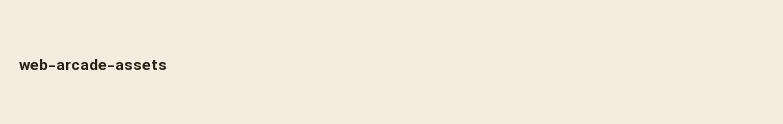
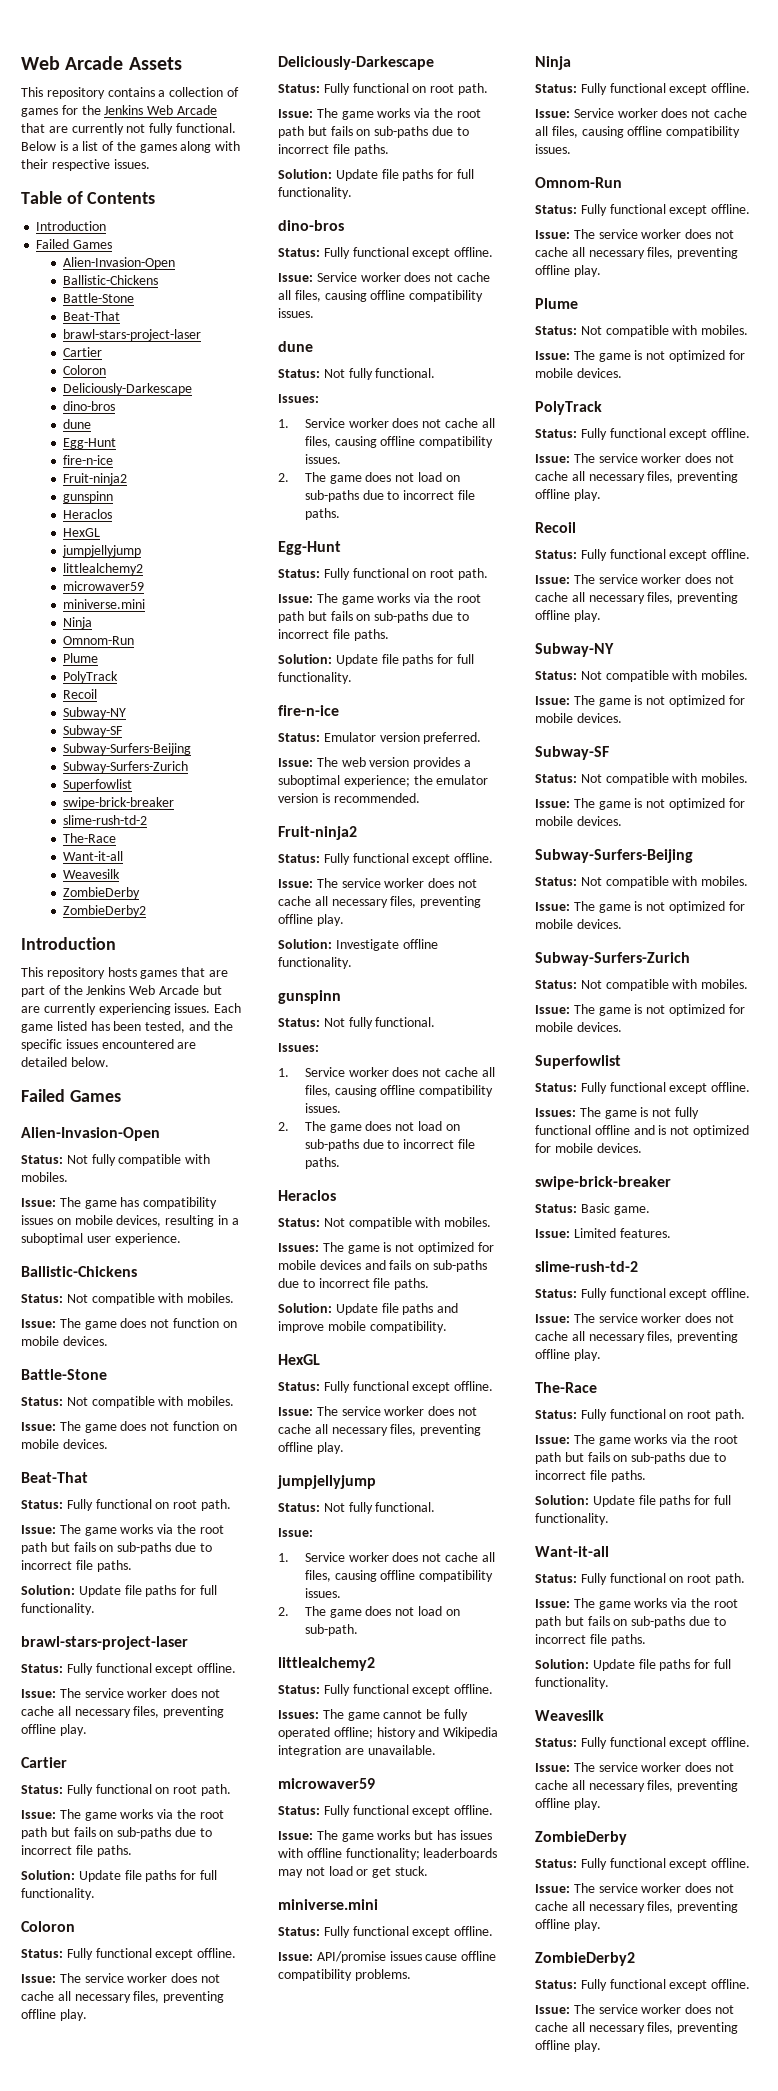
- web-arcade-assets
+ Web Arcade Assets
+ This repository contains a collection of games for the Jenkins Web Arcade that are currently not fully functional. Below is a list of the games along with their respective issues.
+ Table of Contents
+ Introduction
+ Failed Games
+ Alien-Invasion-Open
+ Ballistic-Chickens
+ Battle-Stone
+ Beat-That
+ brawl-stars-project-laser
+ Cartier
+ Coloron
+ Deliciously-Darkescape
+ dino-bros
+ dune
+ Egg-Hunt
+ fire-n-ice
+ Fruit-ninja2
+ gunspinn
+ Heraclos
+ HexGL
+ jumpjellyjump
+ littlealchemy2
+ microwaver59
+ miniverse.mini
+ Ninja
+ Omnom-Run
+ Plume
+ PolyTrack
+ Recoil
+ Subway-NY
+ Subway-SF
+ Subway-Surfers-Beijing
+ Subway-Surfers-Zurich
+ Superfowlist
+ swipe-brick-breaker
+ slime-rush-td-2
+ The-Race
+ Want-it-all
+ Weavesilk
+ ZombieDerby
+ ZombieDerby2
+ Introduction
+ This repository hosts games that are part of the Jenkins Web Arcade but are currently experiencing issues. Each game listed has been tested, and the specific issues encountered are detailed below.
+ Failed Games
+ Alien-Invasion-Open
+ Status: Not fully compatible with mobiles.
+ Issue: The game has compatibility issues on mobile devices, resulting in a suboptimal user experience.
+ Ballistic-Chickens
+ Status: Not compatible with mobiles.
+ Issue: The game does not function on mobile devices.
+ Battle-Stone
+ Status: Not compatible with mobiles.
+ Issue: The game does not function on mobile devices.
+ Beat-That
+ Status: Fully functional on root path.
+ Issue: The game works via the root path but fails on sub-paths due to incorrect file paths.
+ Solution: Update file paths for full functionality.
+ brawl-stars-project-laser
+ Status: Fully functional except offline.
+ Issue: The service worker does not cache all necessary files, preventing offline play.
+ Cartier
+ Status: Fully functional on root path.
+ Issue: The game works via the root path but fails on sub-paths due to incorrect file paths.
+ Solution: Update file paths for full functionality.
+ Coloron
+ Status: Fully functional except offline.
+ Issue: The service worker does not cache all necessary files, preventing offline play.
+ Deliciously-Darkescape
+ Status: Fully functional on root path.
+ Issue: The game works via the root path but fails on sub-paths due to incorrect file paths.
+ Solution: Update file paths for full functionality.
+ dino-bros
+ Status: Fully functional except offline.
+ Issue: Service worker does not cache all files, causing offline compatibility issues.
+ dune
+ Status: Not fully functional.
+ Issues:
+ 1. Service worker does not cache all files, causing offline compatibility issues.
+ 2. The game does not load on sub-paths due to incorrect file paths.
+ Egg-Hunt
+ Status: Fully functional on root path.
+ Issue: The game works via the root path but fails on sub-paths due to incorrect file paths.
+ Solution: Update file paths for full functionality.
+ fire-n-ice
+ Status: Emulator version preferred.
+ Issue: The web version provides a suboptimal experience; the emulator version is recommended.
+ Fruit-ninja2
+ Status: Fully functional except offline.
+ Issue: The service worker does not cache all necessary files, preventing offline play.
+ Solution: Investigate offline functionality.
+ gunspinn
+ Status: Not fully functional.
+ Issues:
+ 1. Service worker does not cache all files, causing offline compatibility issues.
+ 2. The game does not load on sub-paths due to incorrect file paths.
+ Heraclos
+ Status: Not compatible with mobiles.
+ Issues: The game is not optimized for mobile devices and fails on sub-paths due to incorrect file paths.
+ Solution: Update file paths and improve mobile compatibility.
+ HexGL
+ Status: Fully functional except offline.
+ Issue: The service worker does not cache all necessary files, preventing offline play.
+ jumpjellyjump
+ Status: Not fully functional.
+ Issue:
+ 1. Service worker does not cache all files, causing offline compatibility issues.
+ 2. The game does not load on sub-path.
+ littlealchemy2
+ Status: Fully functional except offline.
+ Issues: The game cannot be fully operated offline; history and Wikipedia integration are unavailable.
+ microwaver59
+ Status: Fully functional except offline.
+ Issue: The game works but has issues with offline functionality; leaderboards may not load or get stuck.
+ miniverse.mini
+ Status: Fully functional except offline.
+ Issue: API/promise issues cause offline compatibility problems.
+ Ninja
+ Status: Fully functional except offline.
+ Issue: Service worker does not cache all files, causing offline compatibility issues.
+ Omnom-Run
+ Status: Fully functional except offline.
+ Issue: The service worker does not cache all necessary files, preventing offline play.
+ Plume
+ Status: Not compatible with mobiles.
+ Issue: The game is not optimized for mobile devices.
+ PolyTrack
+ Status: Fully functional except offline.
+ Issue: The service worker does not cache all necessary files, preventing offline play.
+ Recoil
+ Status: Fully functional except offline.
+ Issue: The service worker does not cache all necessary files, preventing offline play.
+ Subway-NY
+ Status: Not compatible with mobiles.
+ Issue: The game is not optimized for mobile devices.
+ Subway-SF
+ Status: Not compatible with mobiles.
+ Issue: The game is not optimized for mobile devices.
+ Subway-Surfers-Beijing
+ Status: Not compatible with mobiles.
+ Issue: The game is not optimized for mobile devices.
+ Subway-Surfers-Zurich
+ Status: Not compatible with mobiles.
+ Issue: The game is not optimized for mobile devices.
+ Superfowlist
+ Status: Fully functional except offline.
+ Issues: The game is not fully functional offline and is not optimized for mobile devices.
+ swipe-brick-breaker
+ Status: Basic game.
+ Issue: Limited features.
+ slime-rush-td-2
+ Status: Fully functional except offline.
+ Issue: The service worker does not cache all necessary files, preventing offline play.
+ The-Race
+ Status: Fully functional on root path.
+ Issue: The game works via the root path but fails on sub-paths due to incorrect file paths.
+ Solution: Update file paths for full functionality.
+ Want-it-all
+ Status: Fully functional on root path.
+ Issue: The game works via the root path but fails on sub-paths due to incorrect file paths.
+ Solution: Update file paths for full functionality.
+ Weavesilk
+ Status: Fully functional except offline.
+ Issue: The service worker does not cache all necessary files, preventing offline play.
+ ZombieDerby
+ Status: Fully functional except offline.
+ Issue: The service worker does not cache all necessary files, preventing offline play.
+ ZombieDerby2
+ Status: Fully functional except offline.
+ Issue: The service worker does not cache all necessary files, preventing offline play.

